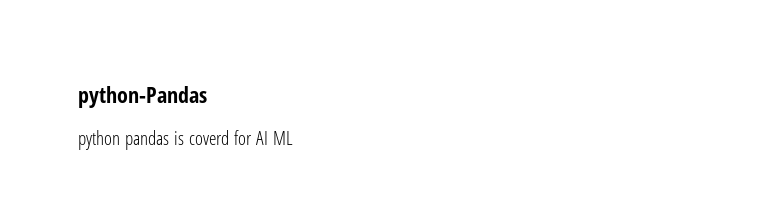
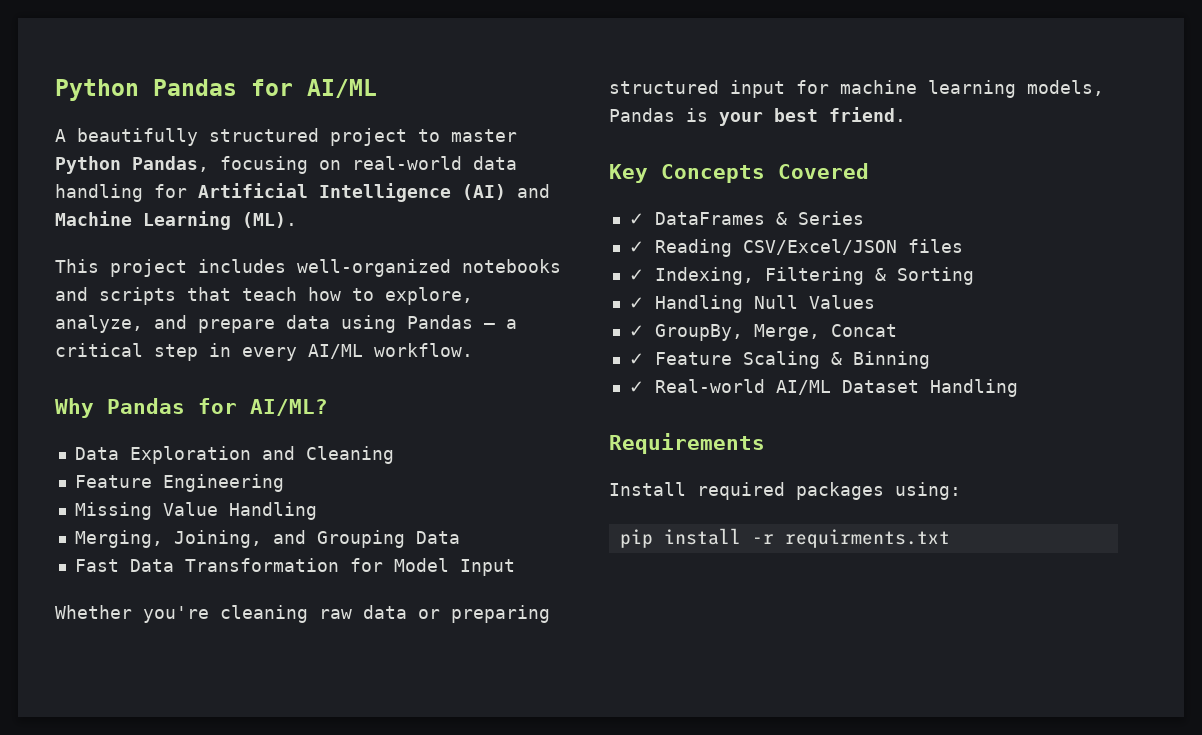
- python-Pandas
- python pandas is coverd for AI ML
+ Python Pandas for AI/ML
+ A beautifully structured project to master Python Pandas, focusing on real-world data handling for Artificial Intelligence (AI) and Machine Learning (ML).
+ This project includes well-organized notebooks and scripts that teach how to explore, analyze, and prepare data using Pandas — a critical step in every AI/ML workflow.
+ Why Pandas for AI/ML?
+ Data Exploration and Cleaning
+ Feature Engineering
+ Missing Value Handling
+ Merging, Joining, and Grouping Data
+ Fast Data Transformation for Model Input
+ Whether you're cleaning raw data or preparing structured input for machine learning models, Pandas is your best friend.
+ Key Concepts Covered
+ ✓ DataFrames & Series
+ ✓ Reading CSV/Excel/JSON files
+ ✓ Indexing, Filtering & Sorting
+ ✓ Handling Null Values
+ ✓ GroupBy, Merge, Concat
+ ✓ Feature Scaling & Binning
+ ✓ Real-world AI/ML Dataset Handling
+ Requirements
+ Install required packages using:
+ pip install -r requirments.txt

